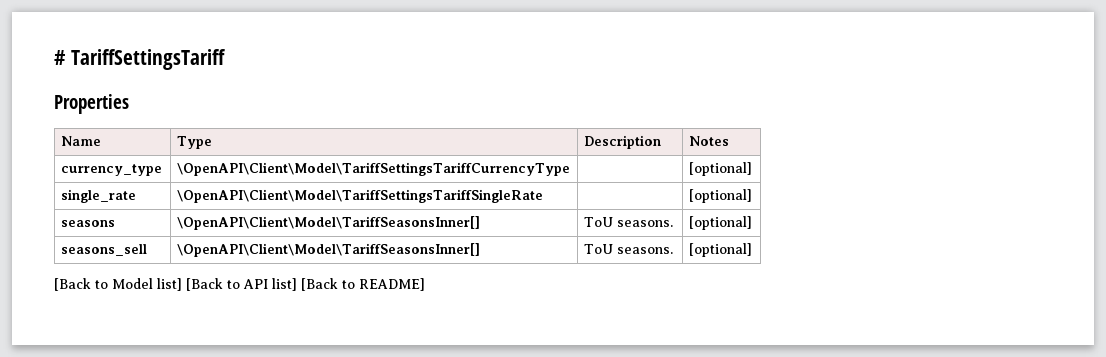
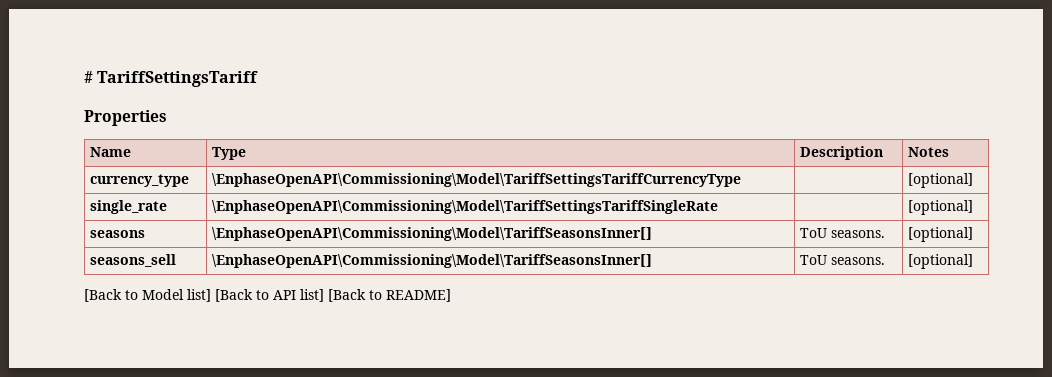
- currency_type | \OpenAPI\Client\Model\TariffSettingsTariffCurrencyType | | [optional]
+ currency_type | \EnphaseOpenAPI\Commissioning\Model\TariffSettingsTariffCurrencyType | | [optional]
- single_rate | \OpenAPI\Client\Model\TariffSettingsTariffSingleRate | | [optional]
+ single_rate | \EnphaseOpenAPI\Commissioning\Model\TariffSettingsTariffSingleRate | | [optional]
- seasons | \OpenAPI\Client\Model\TariffSeasonsInner[] | ToU seasons. | [optional]
+ seasons | \EnphaseOpenAPI\Commissioning\Model\TariffSeasonsInner[] | ToU seasons. | [optional]
- seasons_sell | \OpenAPI\Client\Model\TariffSeasonsInner[] | ToU seasons. | [optional]
+ seasons_sell | \EnphaseOpenAPI\Commissioning\Model\TariffSeasonsInner[] | ToU seasons. | [optional]

